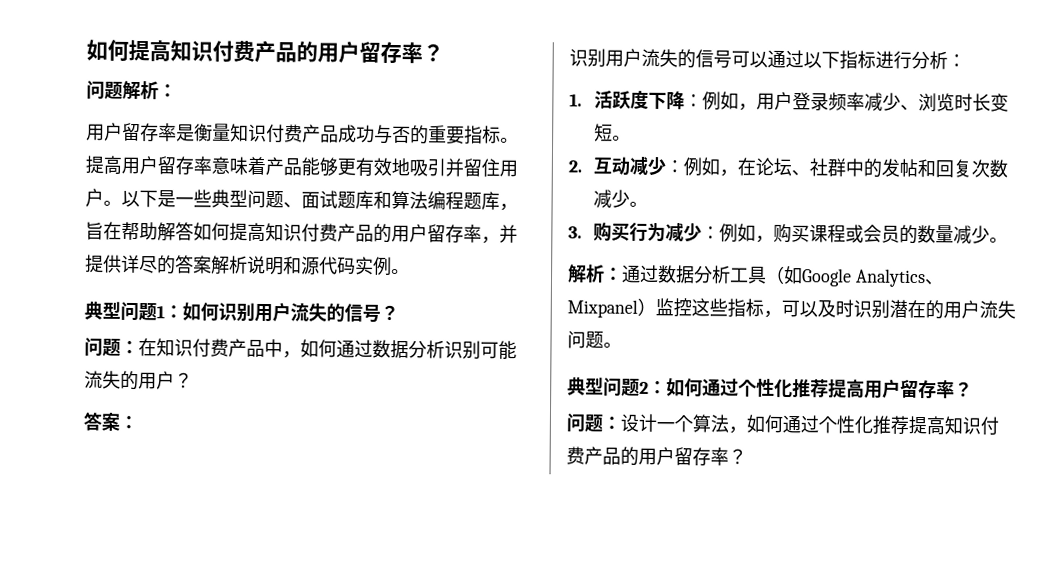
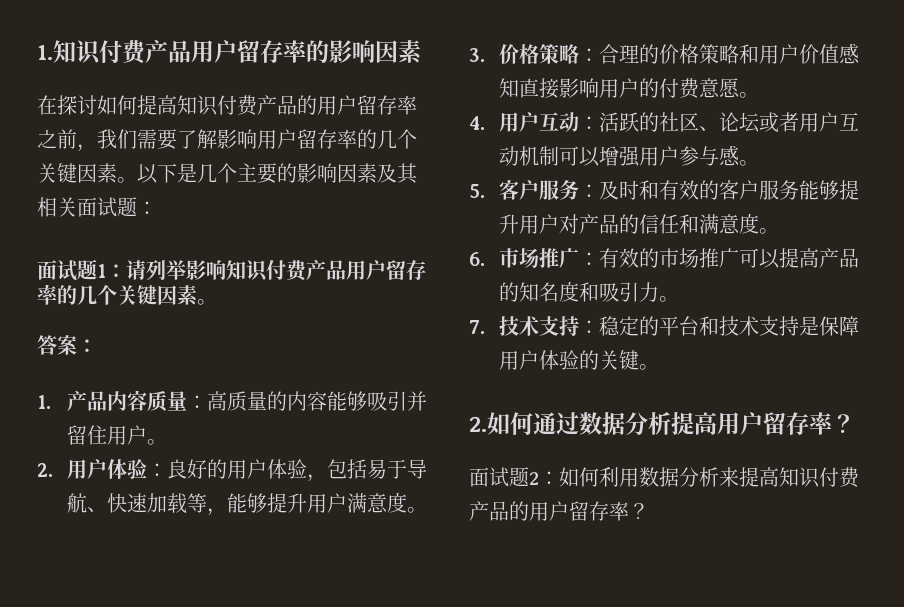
- 如何提高知识付费产品的用户留存率？
- 问题解析：
- 用户留存率是衡量知识付费产品成功与否的重要指标。提高用户留存率意味着产品能够更有效地吸引并留住用户。以下是一些典型问题、面试题库和算法编程题库，旨在帮助解答如何提高知识付费产品的用户留存率，并提供详尽的答案解析说明和源代码实例。
- 典型问题1：如何识别用户流失的信号？
- 问题：在知识付费产品中，如何通过数据分析识别可能流失的用户？
+ 1.知识付费产品用户留存率的影响因素
+ 在探讨如何提高知识付费产品的用户留存率之前，我们需要了解影响用户留存率的几个关键因素。以下是几个主要的影响因素及其相关面试题：
+ 面试题1：请列举影响知识付费产品用户留存率的几个关键因素。
  答案：
- 识别用户流失的信号可以通过以下指标进行分析：
- 1.活跃度下降：例如，用户登录频率减少、浏览时长变短。
- 2.互动减少：例如，在论坛、社群中的发帖和回复次数减少。
- 3.购买行为减少：例如，购买课程或会员的数量减少。
- 解析：通过数据分析工具（如Google Analytics、Mixpanel）监控这些指标，可以及时识别潜在的用户流失问题。
- 典型问题2：如何通过个性化推荐提高用户留存率？
- 问题：设计一个算法，如何通过个性化推荐提高知识付费产品的用户留存率？
+ 1.产品内容质量：高质量的内容能够吸引并留住用户。
+ 2.用户体验：良好的用户体验，包括易于导航、快速加载等，能够提升用户满意度。
+ 3.价格策略：合理的价格策略和用户价值感知直接影响用户的付费意愿。
+ 4.用户互动：活跃的社区、论坛或者用户互动机制可以增强用户参与感。
+ 5.客户服务：及时和有效的客户服务能够提升用户对产品的信任和满意度。
+ 6.市场推广：有效的市场推广可以提高产品的知名度和吸引力。
+ 7.技术支持：稳定的平台和技术支持是保障用户体验的关键。
+ 2.如何通过数据分析提高用户留存率？
+ 面试题2：如何利用数据分析来提高知识付费产品的用户留存率？

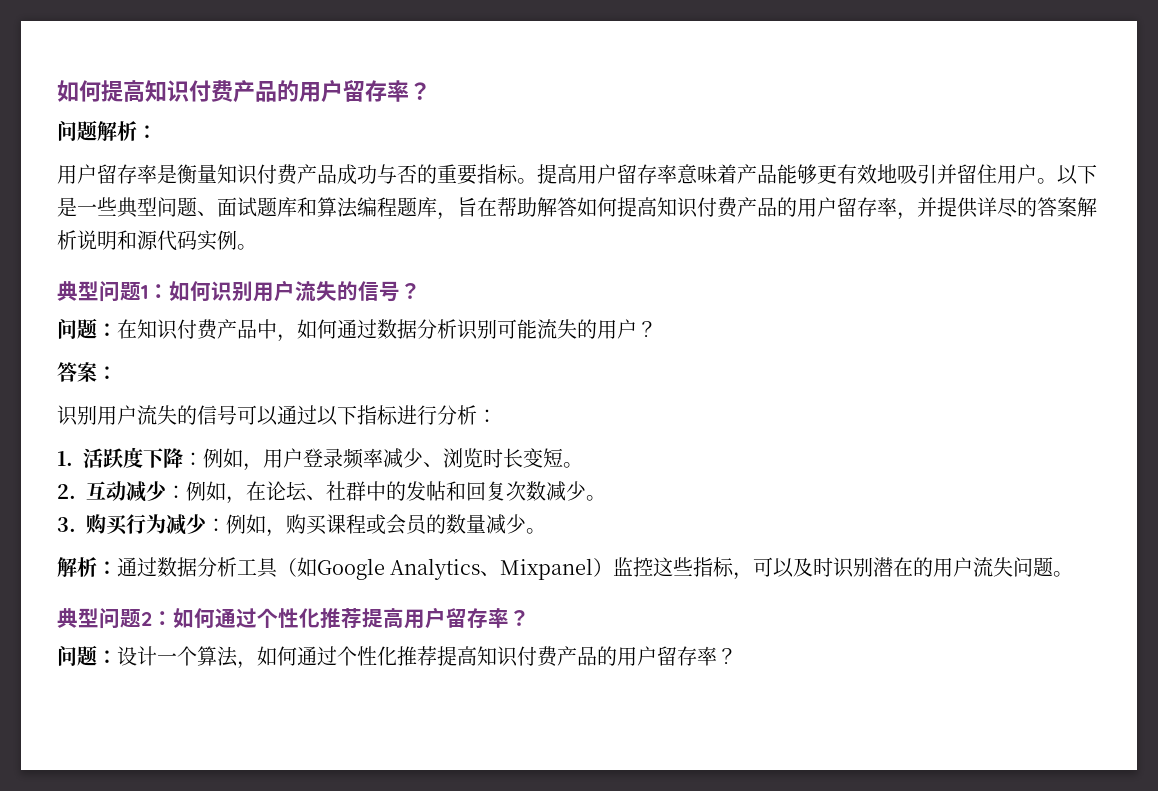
- 1.知识付费产品用户留存率的影响因素
- 在探讨如何提高知识付费产品的用户留存率之前，我们需要了解影响用户留存率的几个关键因素。以下是几个主要的影响因素及其相关面试题：
- 面试题1：请列举影响知识付费产品用户留存率的几个关键因素。
+ 如何提高知识付费产品的用户留存率？
+ 问题解析：
+ 用户留存率是衡量知识付费产品成功与否的重要指标。提高用户留存率意味着产品能够更有效地吸引并留住用户。以下是一些典型问题、面试题库和算法编程题库，旨在帮助解答如何提高知识付费产品的用户留存率，并提供详尽的答案解析说明和源代码实例。
+ 典型问题1：如何识别用户流失的信号？
+ 问题：在知识付费产品中，如何通过数据分析识别可能流失的用户？
  答案：
- 1.产品内容质量：高质量的内容能够吸引并留住用户。
- 2.用户体验：良好的用户体验，包括易于导航、快速加载等，能够提升用户满意度。
- 3.价格策略：合理的价格策略和用户价值感知直接影响用户的付费意愿。
- 4.用户互动：活跃的社区、论坛或者用户互动机制可以增强用户参与感。
- 5.客户服务：及时和有效的客户服务能够提升用户对产品的信任和满意度。
- 6.市场推广：有效的市场推广可以提高产品的知名度和吸引力。
- 7.技术支持：稳定的平台和技术支持是保障用户体验的关键。
- 2.如何通过数据分析提高用户留存率？
- 面试题2：如何利用数据分析来提高知识付费产品的用户留存率？
+ 识别用户流失的信号可以通过以下指标进行分析：
+ 1.活跃度下降：例如，用户登录频率减少、浏览时长变短。
+ 2.互动减少：例如，在论坛、社群中的发帖和回复次数减少。
+ 3.购买行为减少：例如，购买课程或会员的数量减少。
+ 解析：通过数据分析工具（如Google Analytics、Mixpanel）监控这些指标，可以及时识别潜在的用户流失问题。
+ 典型问题2：如何通过个性化推荐提高用户留存率？
+ 问题：设计一个算法，如何通过个性化推荐提高知识付费产品的用户留存率？

